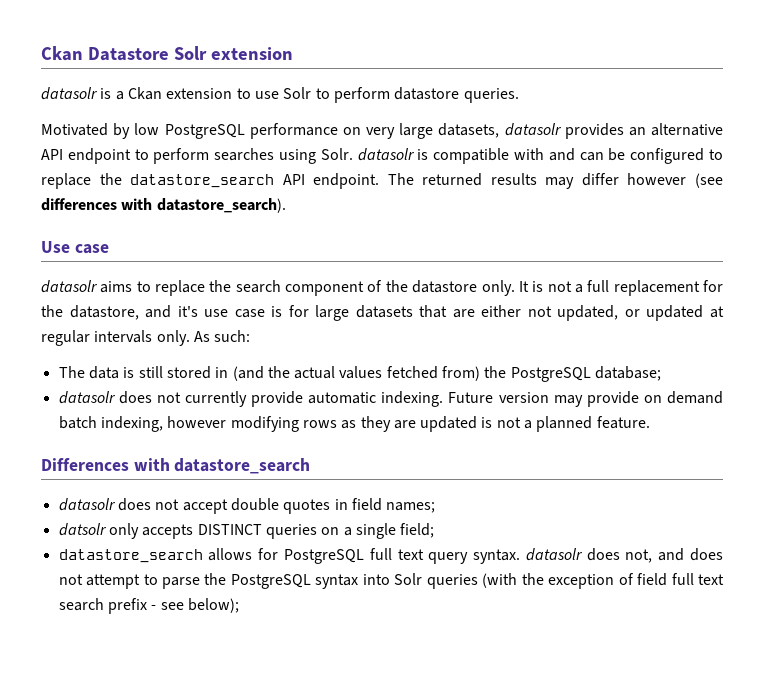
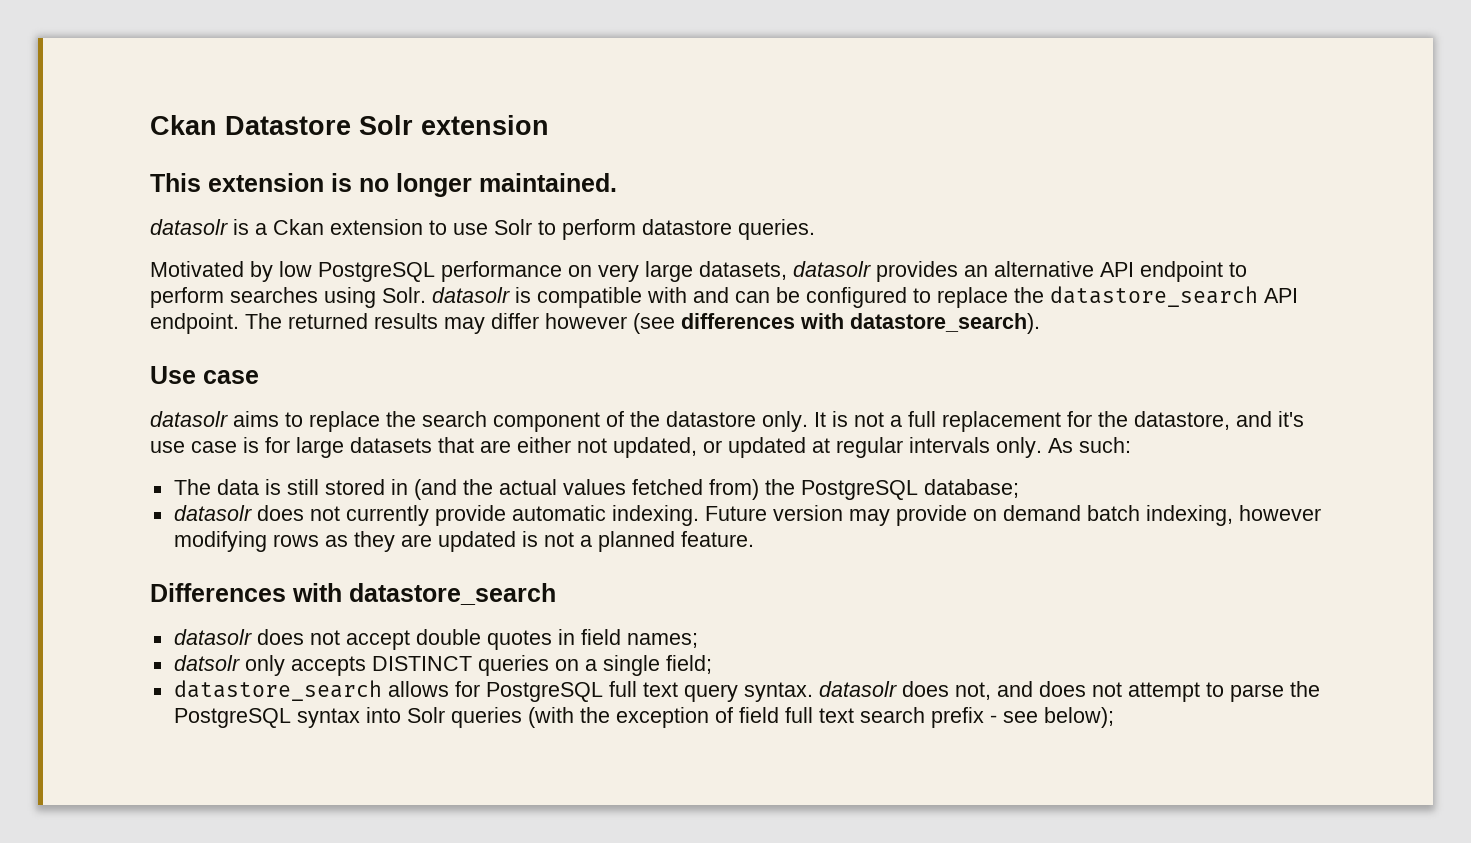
+ This extension is no longer maintained.

